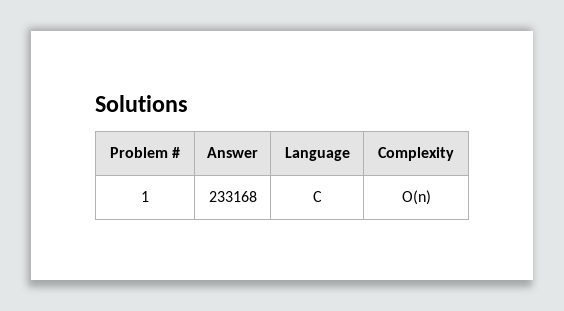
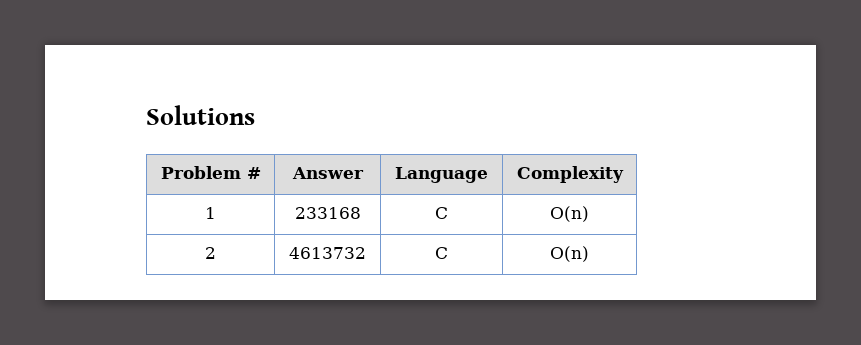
+ 2 | 4613732 | C | O(n)

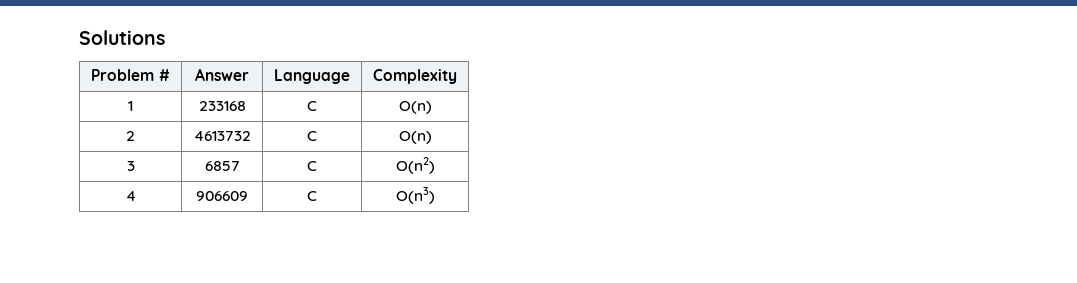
+ 3 | 6857 | C | O(n2)
+ 4 | 906609 | C | O(n3)

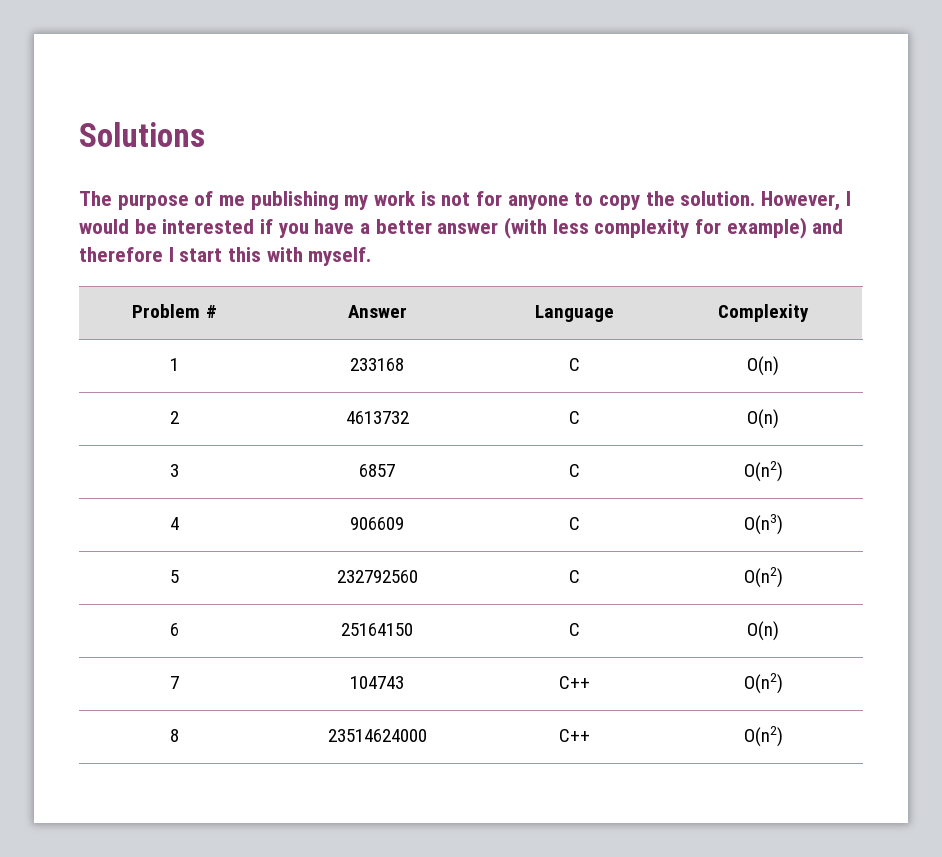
+ The purpose of me publishing my work is not for anyone to copy the solution. However, I would be interested if you have a better answer (with less complexity for example) and therefore I start this with myself.
+ 5 | 232792560 | C | O(n2)
+ 6 | 25164150 | C | O(n)
+ 7 | 104743 | C++ | O(n2)
+ 8 | 23514624000 | C++ | O(n2)

